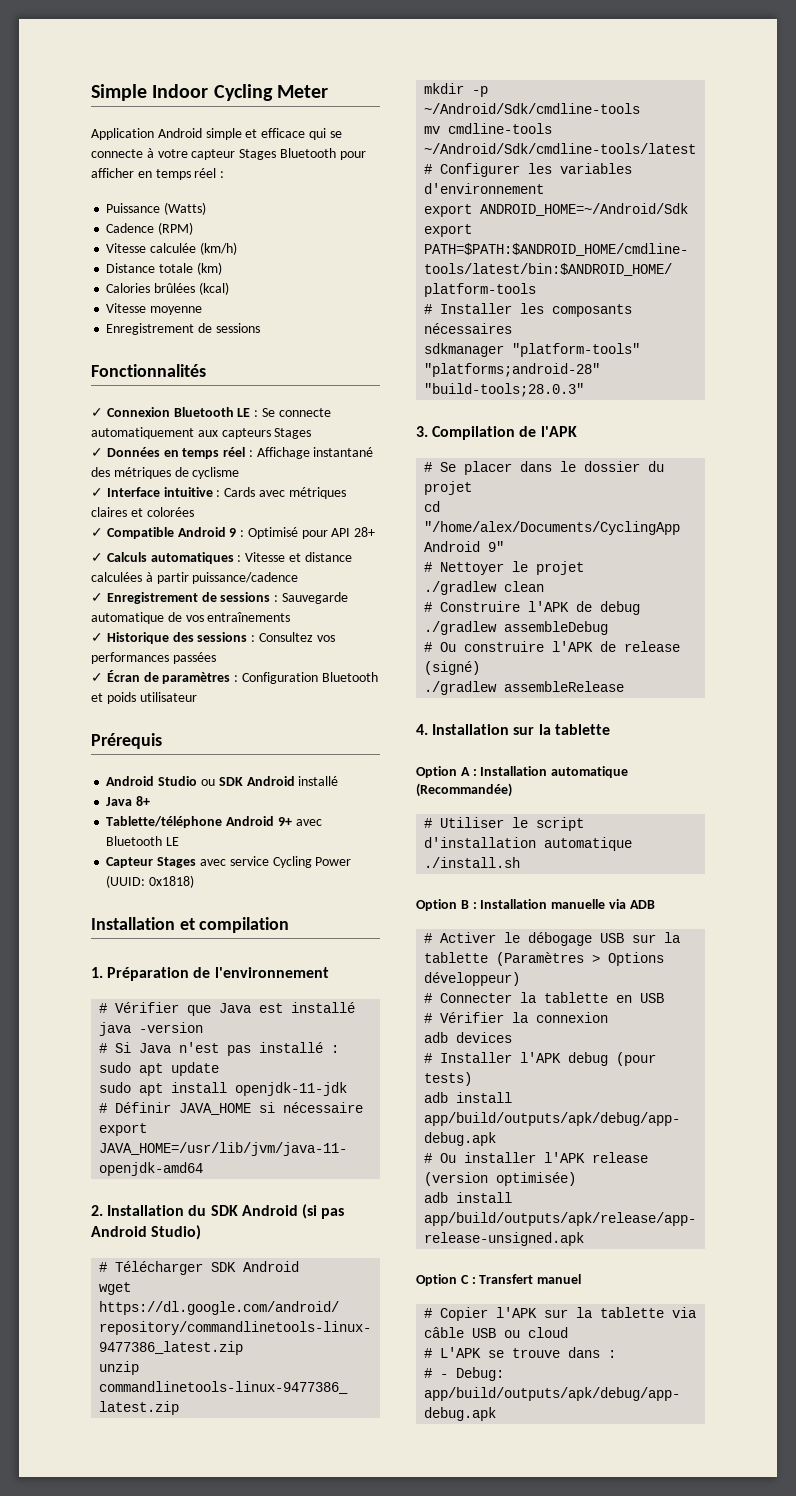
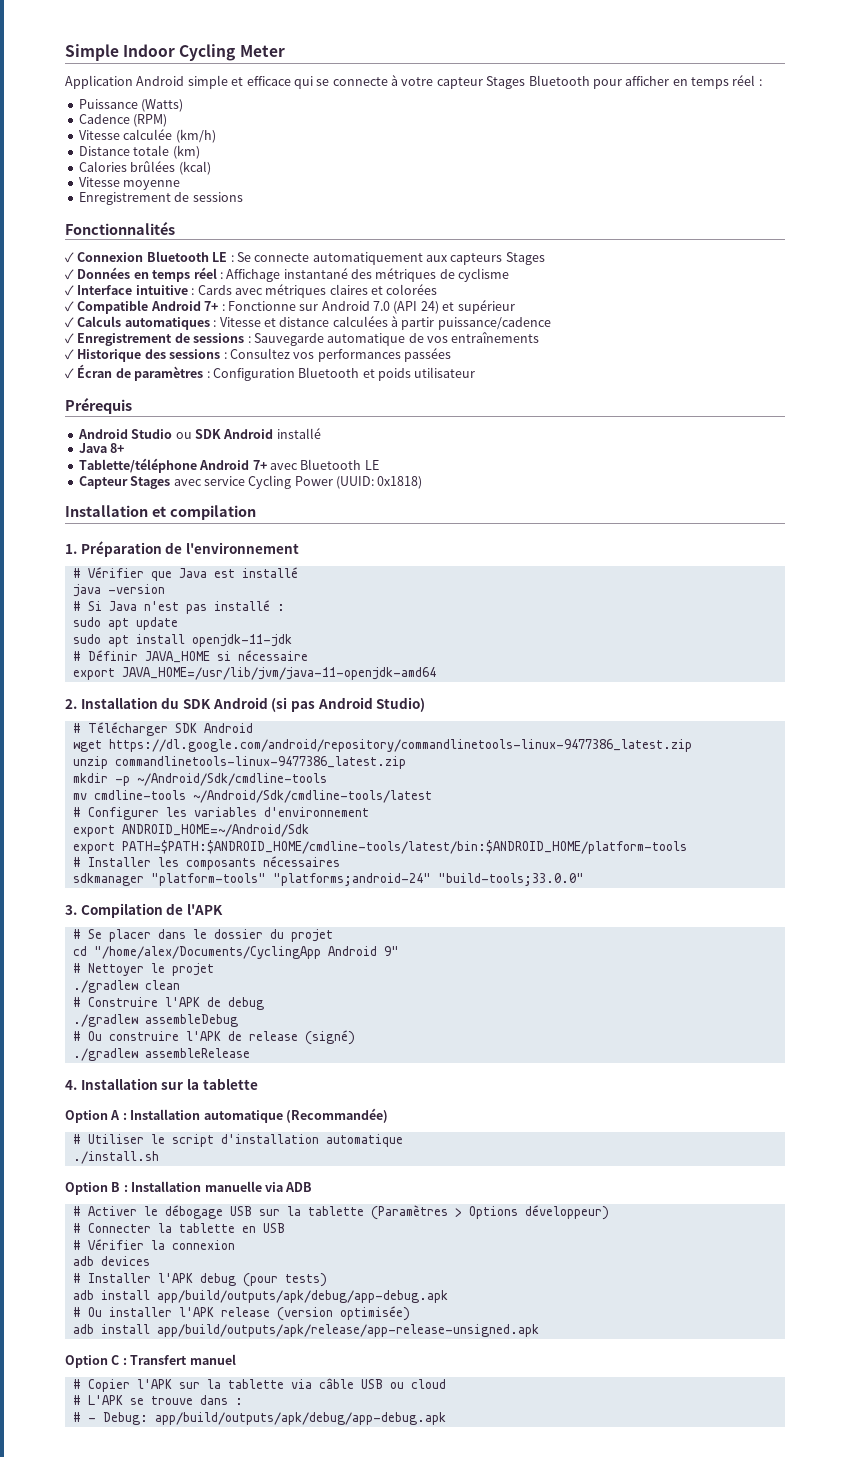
- ✓ Compatible Android 9 : Optimisé pour API 28+
+ ✓ Compatible Android 7+ : Fonctionne sur Android 7.0 (API 24) et supérieur
- Tablette/téléphone Android 9+ avec Bluetooth LE
+ Tablette/téléphone Android 7+ avec Bluetooth LE
- sdkmanager "platform-tools" "platforms;android-28" "build-tools;28.0.3"
+ sdkmanager "platform-tools" "platforms;android-24" "build-tools;33.0.0"

